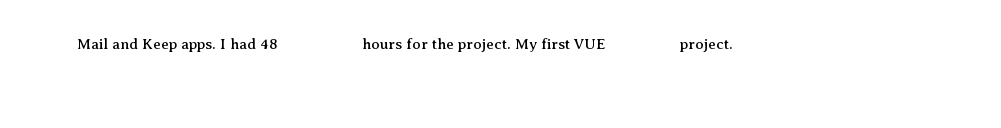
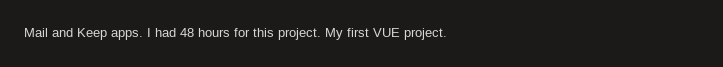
- I had 48 hours for the project.
+ I had 48 hours for this project.

